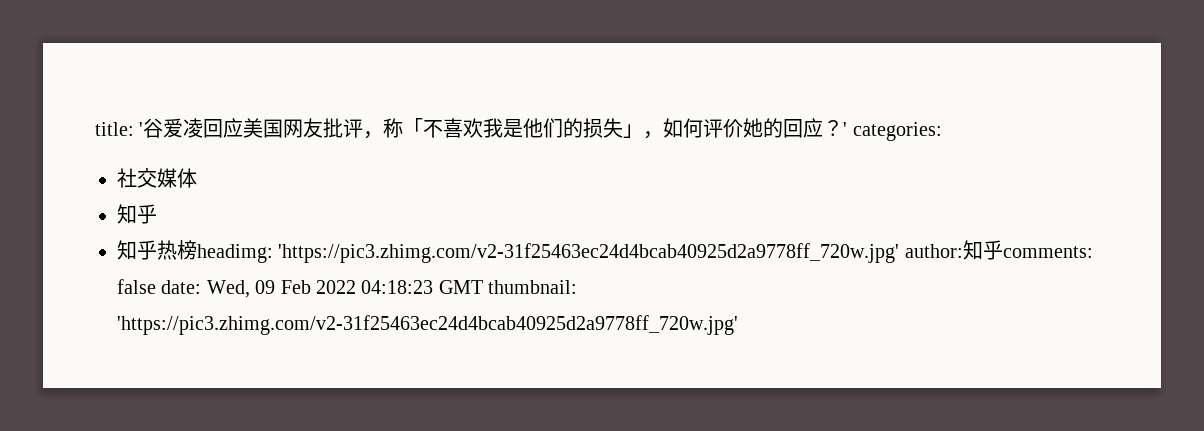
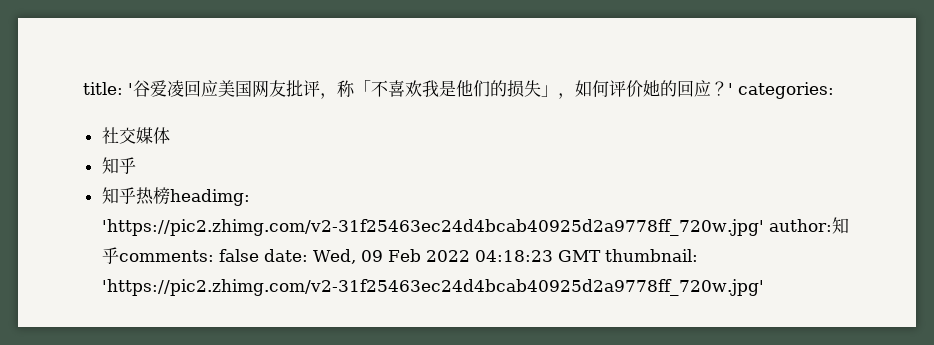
- 知乎热榜headimg: 'https://pic3.zhimg.com/v2-31f25463ec24d4bcab40925d2a9778ff_720w.jpg' author:知乎comments: false date: Wed, 09 Feb 2022 04:18:23 GMT thumbnail: 'https://pic3.zhimg.com/v2-31f25463ec24d4bcab40925d2a9778ff_720w.jpg'
+ 知乎热榜headimg: 'https://pic2.zhimg.com/v2-31f25463ec24d4bcab40925d2a9778ff_720w.jpg' author:知乎comments: false date: Wed, 09 Feb 2022 04:18:23 GMT thumbnail: 'https://pic2.zhimg.com/v2-31f25463ec24d4bcab40925d2a9778ff_720w.jpg'

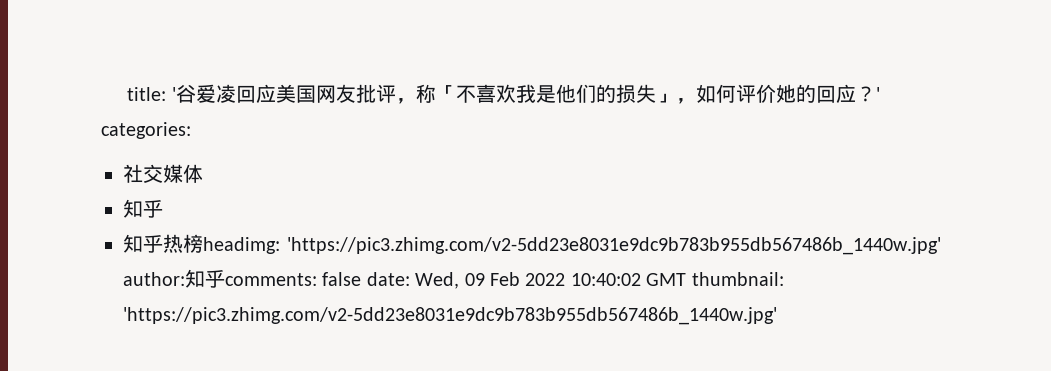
- 知乎热榜headimg: 'https://pic2.zhimg.com/v2-31f25463ec24d4bcab40925d2a9778ff_720w.jpg' author:知乎comments: false date: Wed, 09 Feb 2022 04:18:23 GMT thumbnail: 'https://pic2.zhimg.com/v2-31f25463ec24d4bcab40925d2a9778ff_720w.jpg'
+ 知乎热榜headimg: 'https://pic3.zhimg.com/v2-5dd23e8031e9dc9b783b955db567486b_1440w.jpg' author:知乎comments: false date: Wed, 09 Feb 2022 10:40:02 GMT thumbnail: 'https://pic3.zhimg.com/v2-5dd23e8031e9dc9b783b955db567486b_1440w.jpg'

